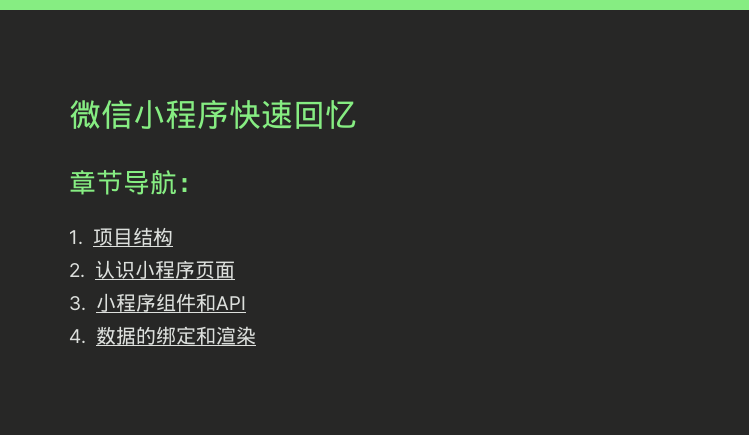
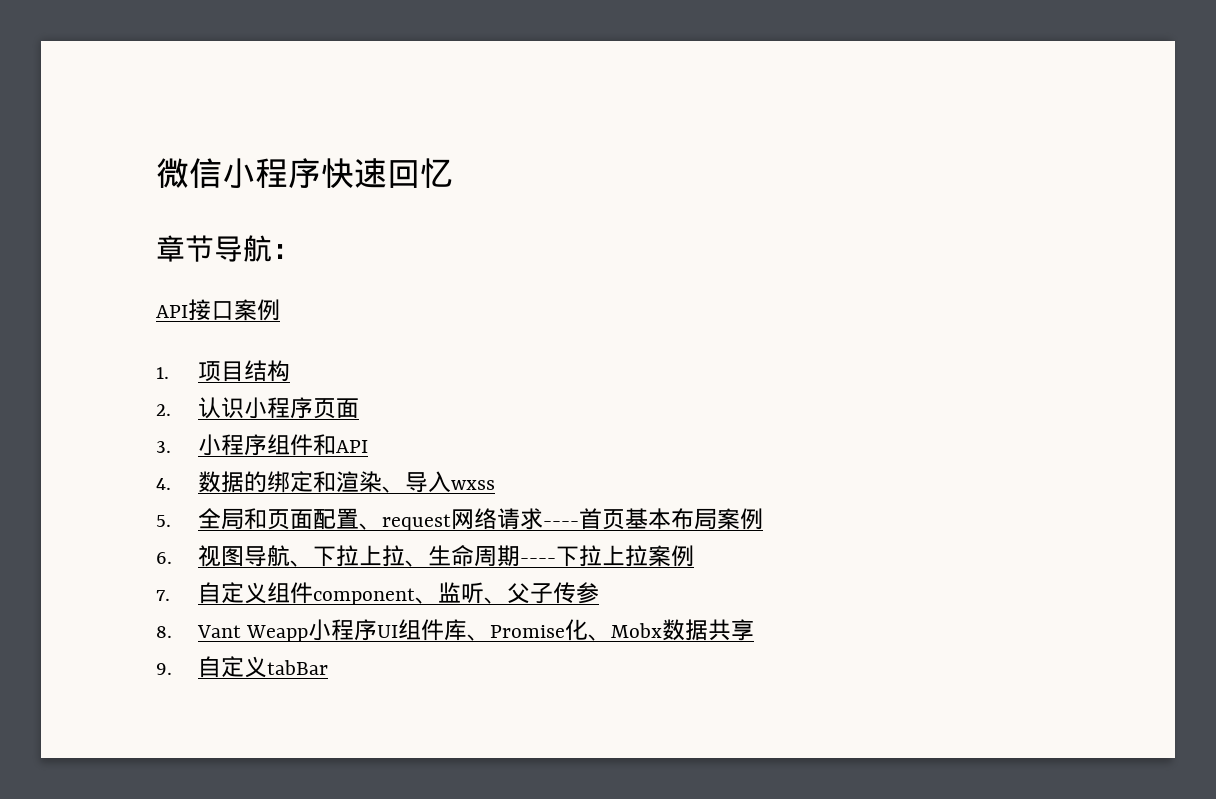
+ API接口案例
- 4.数据的绑定和渲染
+ 4.数据的绑定和渲染、导入wxss
+ 5.全局和页面配置、request网络请求----首页基本布局案例
+ 6.视图导航、下拉上拉、生命周期----下拉上拉案例
+ 7.自定义组件component、监听、父子传参
+ 8. Vant Weapp小程序UI组件库、Promise化、Mobx数据共享
+ 9.自定义tabBar

